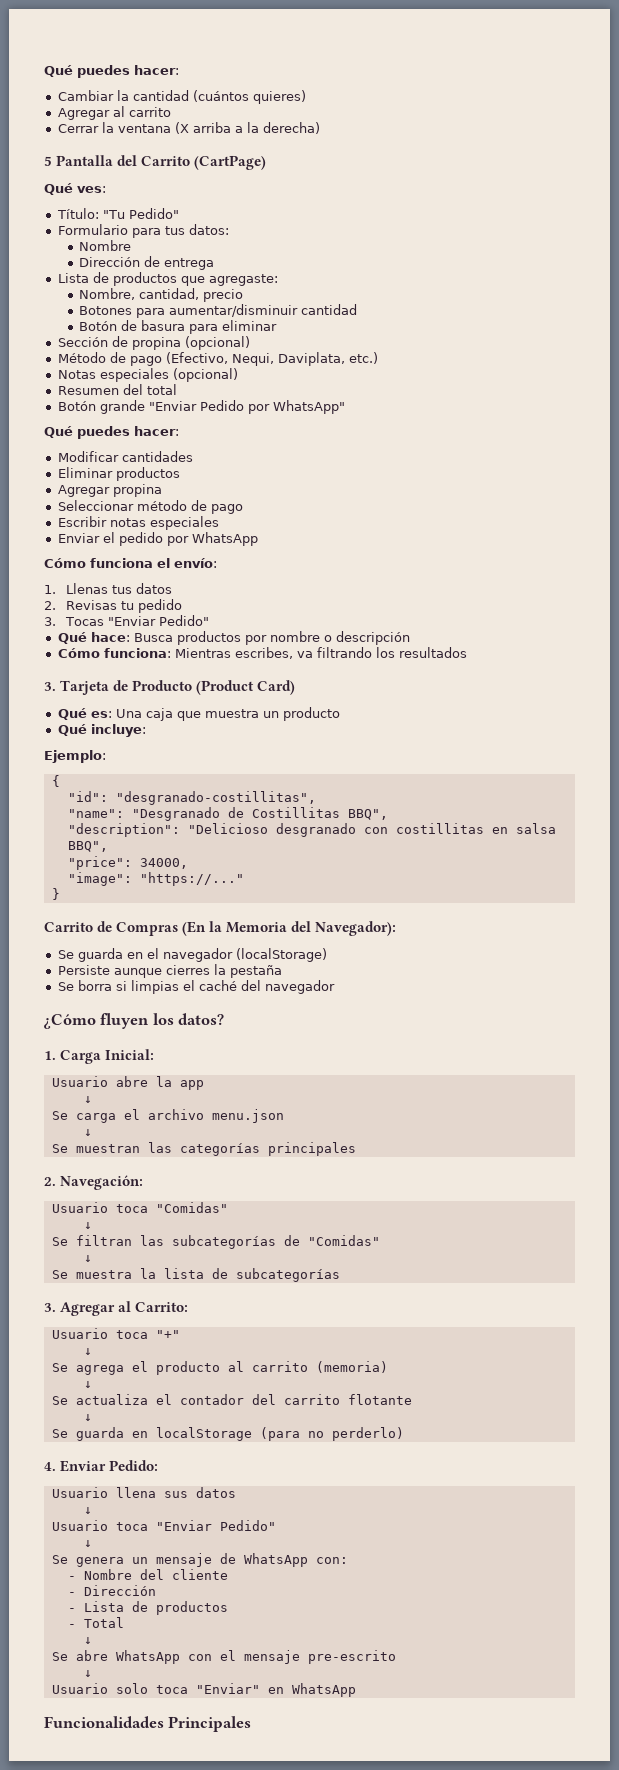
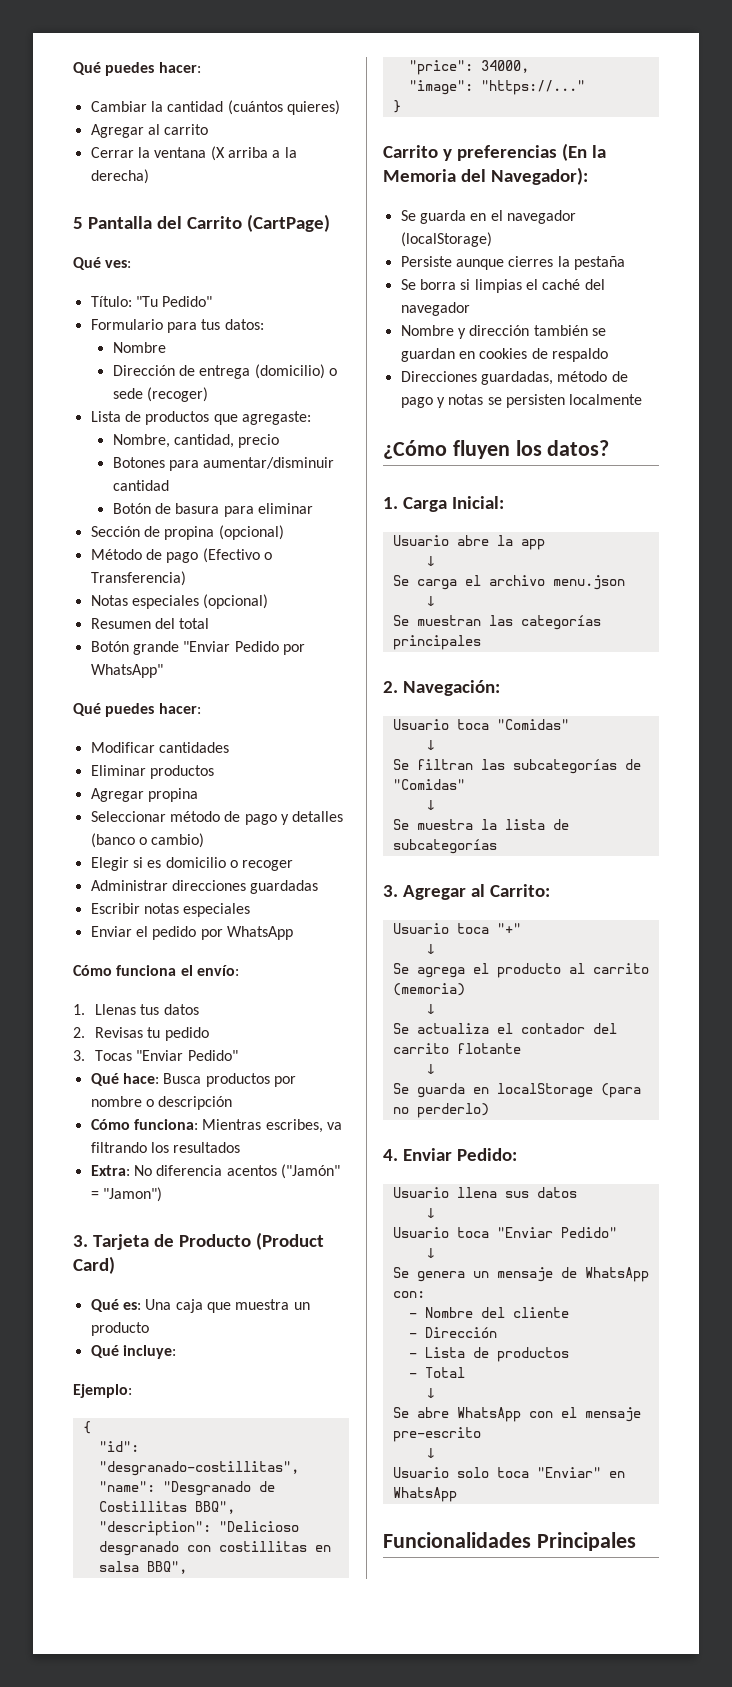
- Dirección de entrega
+ Dirección de entrega (domicilio) o sede (recoger)
- Método de pago (Efectivo, Nequi, Daviplata, etc.)
+ Método de pago (Efectivo o Transferencia)
- Seleccionar método de pago
+ Seleccionar método de pago y detalles (banco o cambio)
+ Elegir si es domicilio o recoger
+ Administrar direcciones guardadas
+ Extra: No diferencia acentos ("Jamón" = "Jamon")
- Carrito de Compras (En la Memoria del Navegador):
+ Carrito y preferencias (En la Memoria del Navegador):
+ Nombre y dirección también se guardan en cookies de respaldo
+ Direcciones guardadas, método de pago y notas se persisten localmente

